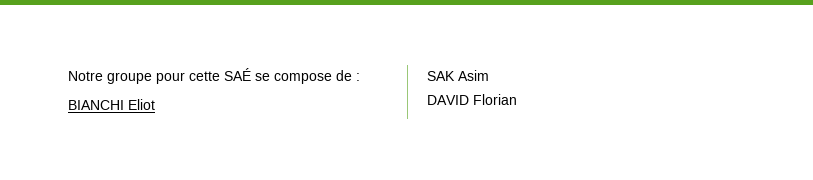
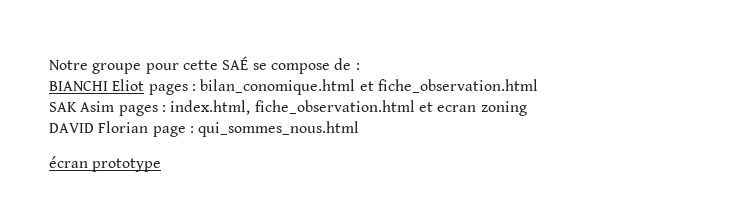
- BIANCHI Eliot
- SAK Asim
- DAVID Florian
+ BIANCHI Eliot pages : bilan_conomique.html et fiche_observation.html
+ SAK Asim pages : index.html, fiche_observation.html et ecran zoning
+ DAVID Florian page : qui_sommes_nous.html
+ écran prototype

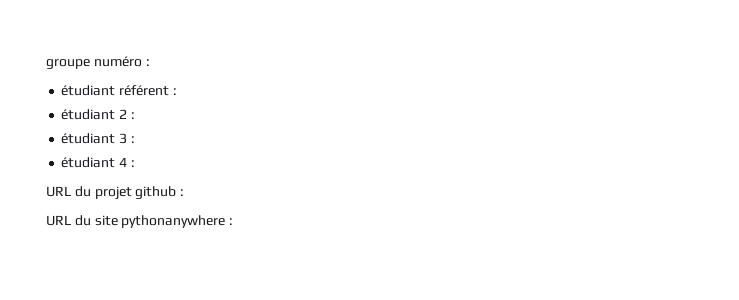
- Notre groupe pour cette SAÉ se compose de :
- BIANCHI Eliot pages : bilan_conomique.html et fiche_observation.html
- SAK Asim pages : index.html, fiche_observation.html et ecran zoning
- DAVID Florian page : qui_sommes_nous.html
- écran prototype
+ groupe numéro :
+ étudiant référent :
+ étudiant 2 :
+ étudiant 3 :
+ étudiant 4 :
+ URL du projet github :
+ URL du site pythonanywhere :

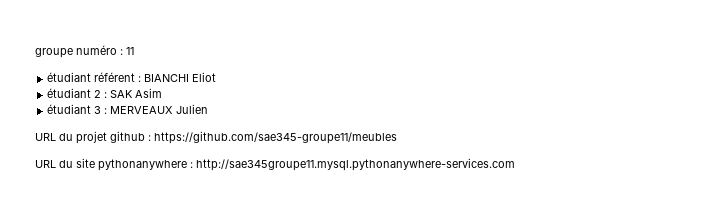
- groupe numéro :
+ groupe numéro : 11
- étudiant référent :
+ étudiant référent : BIANCHI Eliot
- étudiant 2 :
+ étudiant 2 : SAK Asim
- étudiant 3 :
- étudiant 4 :
+ étudiant 3 : MERVEAUX Julien
- URL du projet github :
+ URL du projet github : https://github.com/sae345-groupe11/meubles
- URL du site pythonanywhere :
+ URL du site pythonanywhere : http://sae345groupe11.mysql.pythonanywhere-services.com

